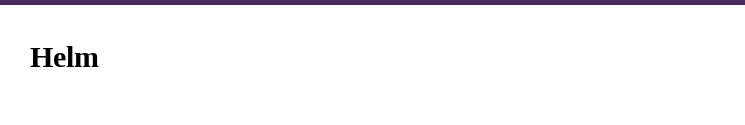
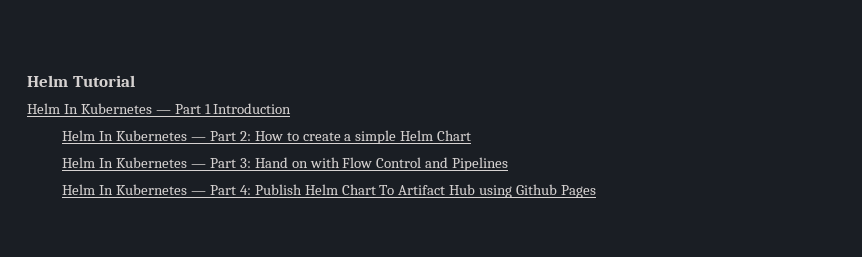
- Helm
+ Helm Tutorial
+ Helm In Kubernetes — Part 1 Introduction
+ Helm In Kubernetes — Part 2: How to create a simple Helm Chart
+ Helm In Kubernetes — Part 3: Hand on with Flow Control and Pipelines
+ Helm In Kubernetes — Part 4: Publish Helm Chart To Artifact Hub using Github Pages

